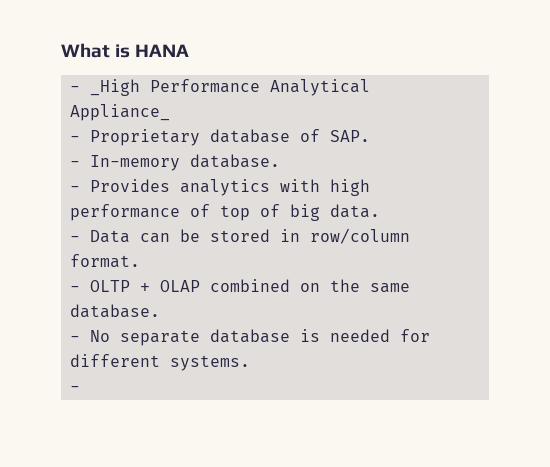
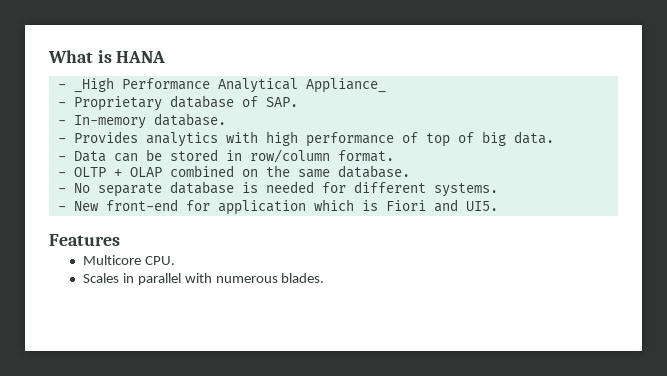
  - No separate database is needed for different systems.
- -
+ - New front-end for application which is Fiori and UI5.
+ Features
+ Multicore CPU.
+ Scales in parallel with numerous blades.

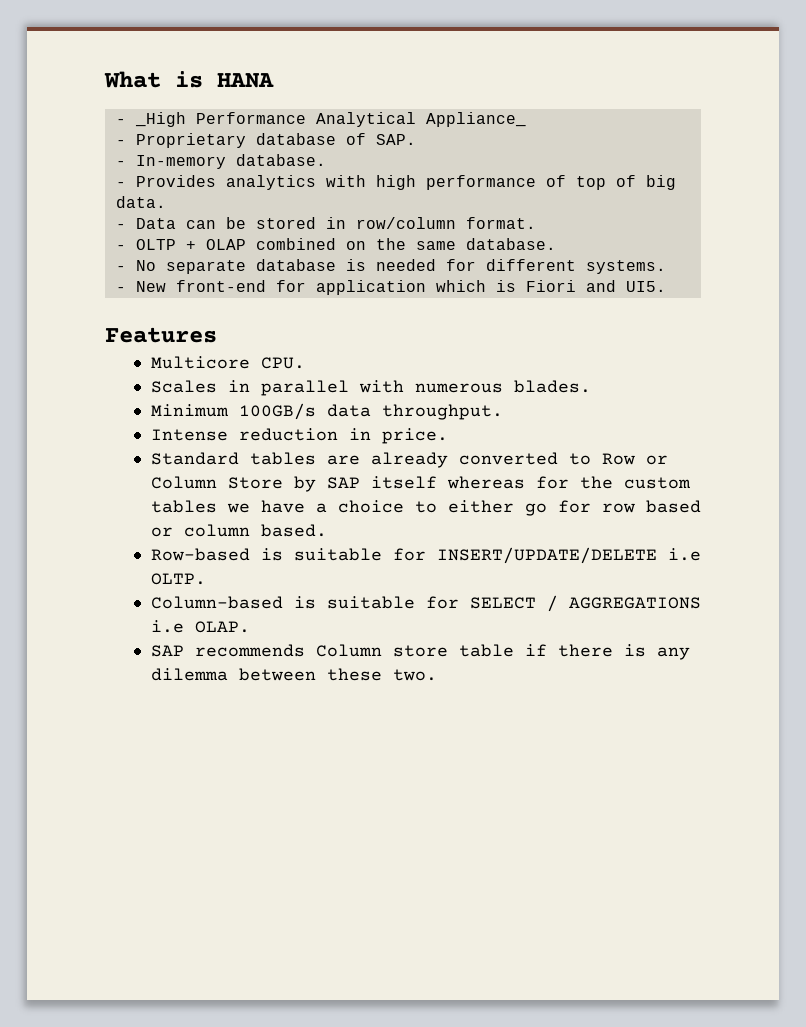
+ Minimum 100GB/s data throughput.
+ Intense reduction in price.
+ Standard tables are already converted to Row or Column Store by SAP itself whereas for the custom tables we have a choice to either go for row based or column based.
+ Row-based is suitable for INSERT/UPDATE/DELETE i.e OLTP.
+ Column-based is suitable for SELECT / AGGREGATIONS i.e OLAP.
+ SAP recommends Column store table if there is any dilemma between these two.

